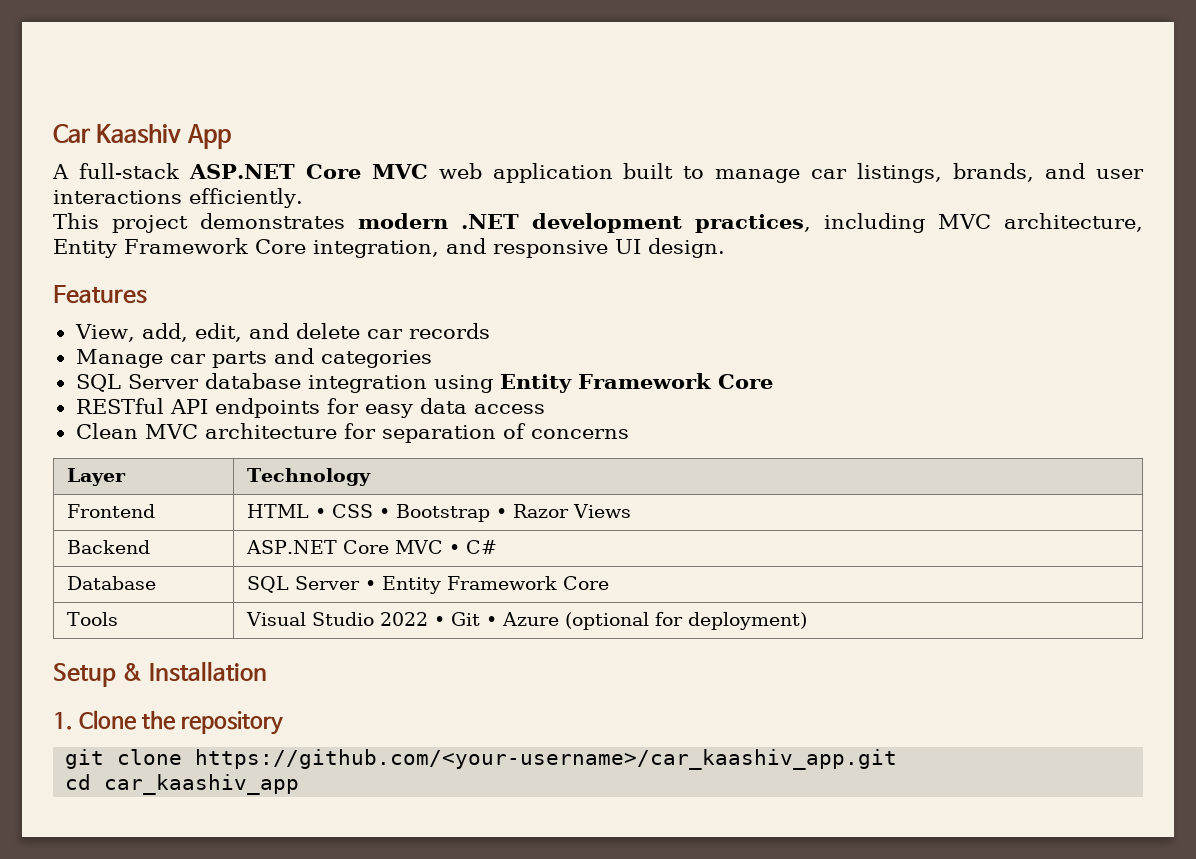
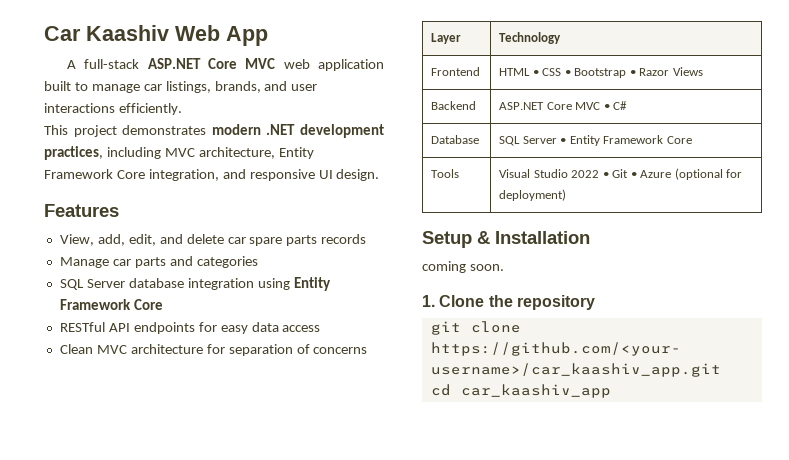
- Car Kaashiv App
+ Car Kaashiv Web App
- View, add, edit, and delete car records
+ View, add, edit, and delete car spare parts records
+ coming soon.

